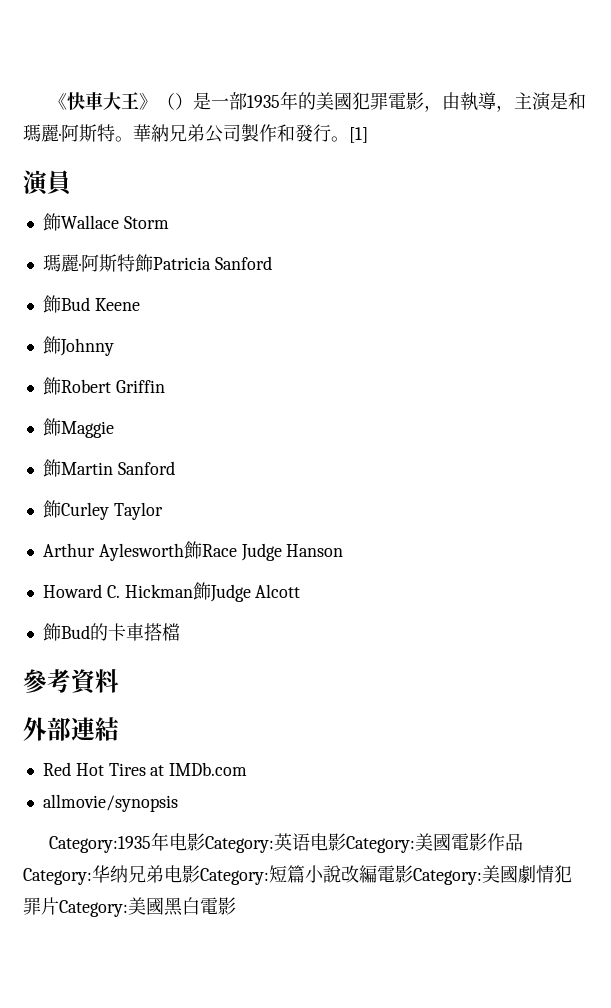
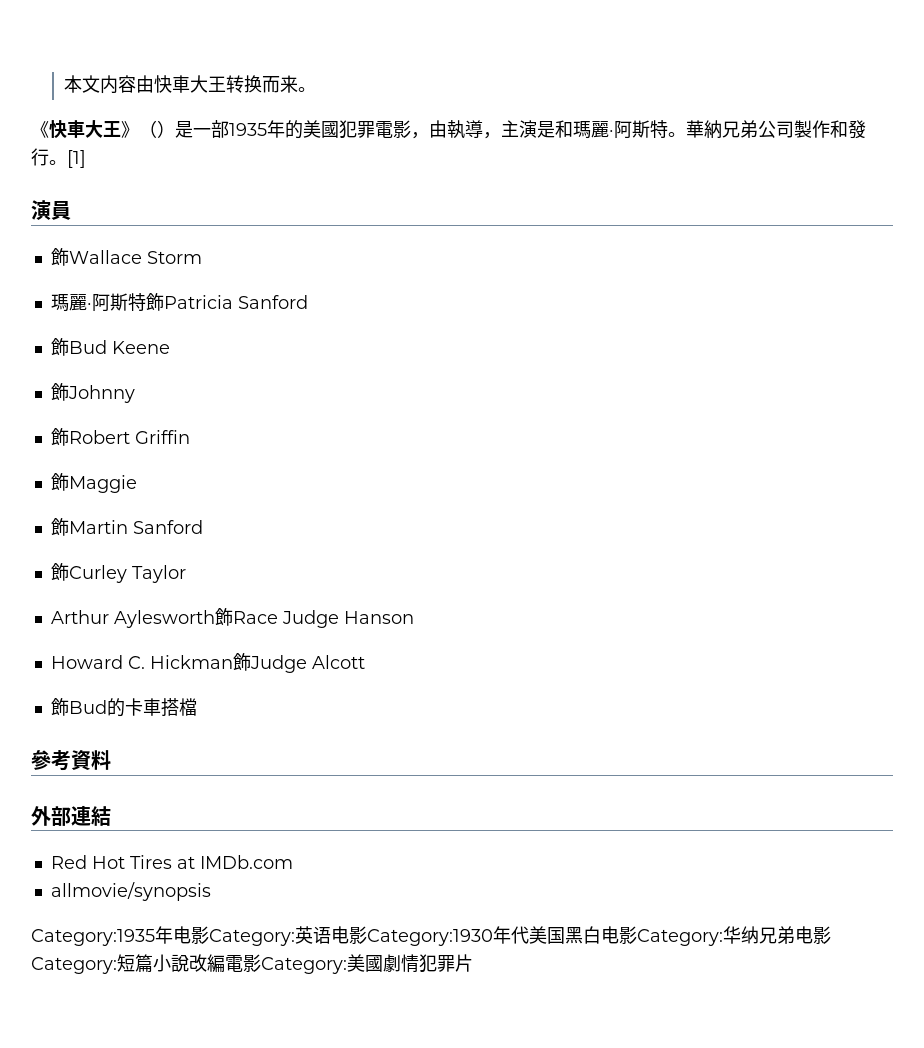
+ 本文内容由快車大王转换而来。
- Category:1935年电影Category:英语电影Category:美國電影作品Category:华纳兄弟电影Category:短篇小說改編電影Category:美國劇情犯罪片Category:美國黑白電影
+ Category:1935年电影Category:英语电影Category:1930年代美国黑白电影Category:华纳兄弟电影Category:短篇小說改編電影Category:美國劇情犯罪片

